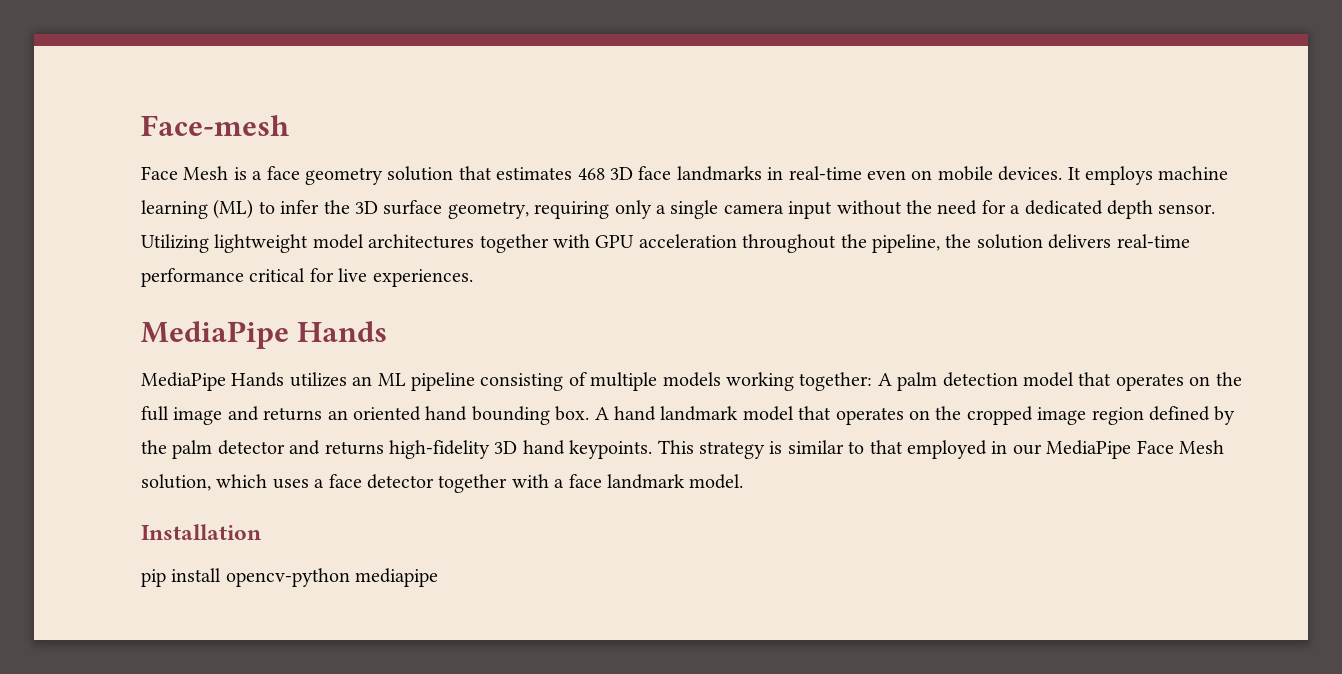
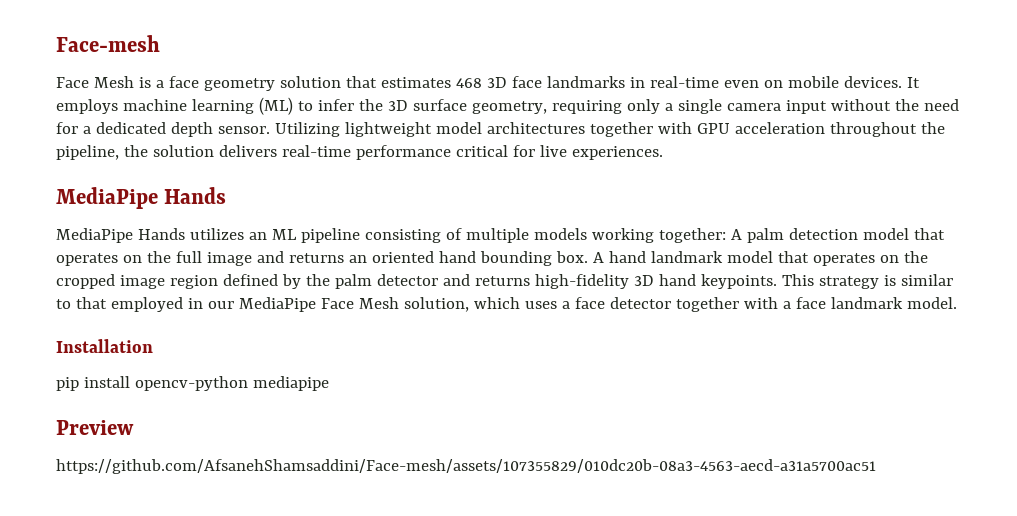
+ Preview
+ https://github.com/AfsanehShamsaddini/Face-mesh/assets/107355829/010dc20b-08a3-4563-aecd-a31a5700ac51

